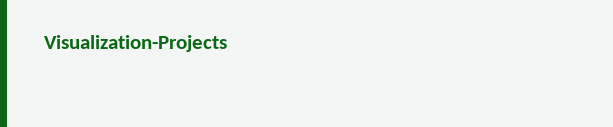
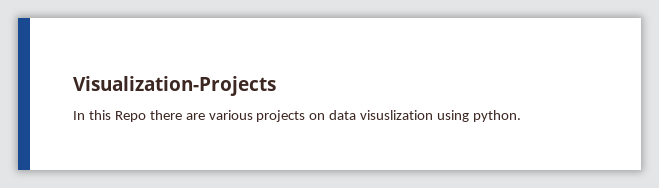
+ In this Repo there are various projects on data visuslization using python.

